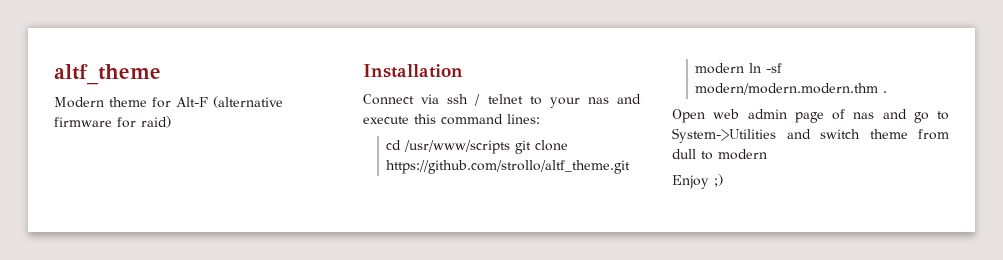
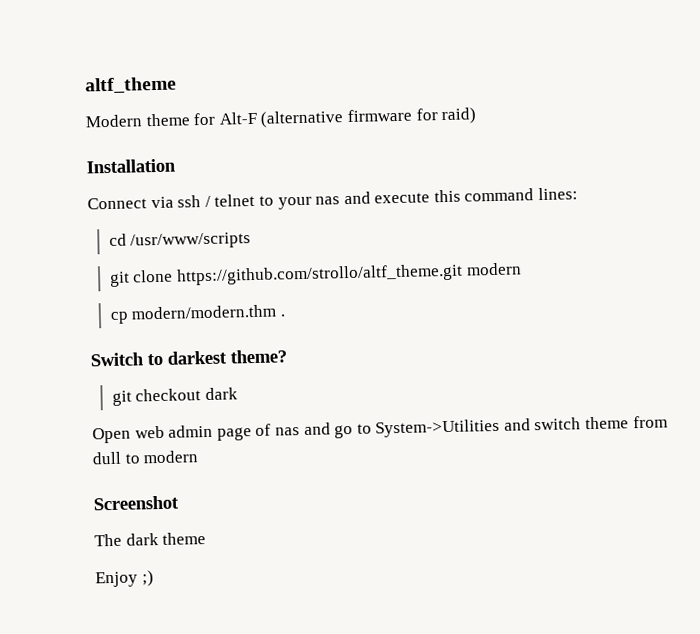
- cd /usr/www/scripts git clone https://github.com/strollo/altf_theme.git modern ln -sf modern/modern.modern.thm .
+ cd /usr/www/scripts
+ git clone https://github.com/strollo/altf_theme.git modern
+ cp modern/modern.thm .
+ Switch to darkest theme?
+ git checkout dark
+ Screenshot
+ The dark theme

